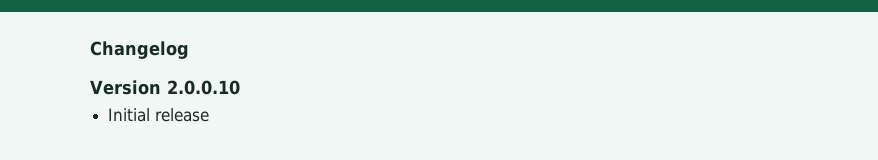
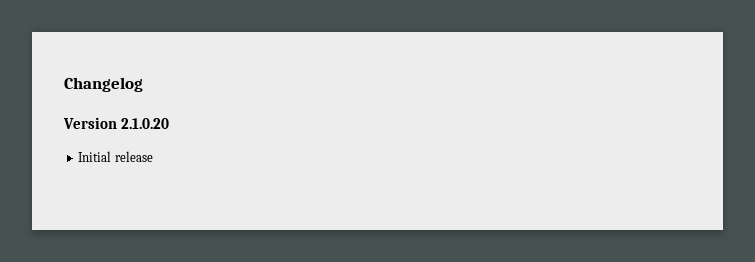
- Version 2.0.0.10
+ Version 2.1.0.20

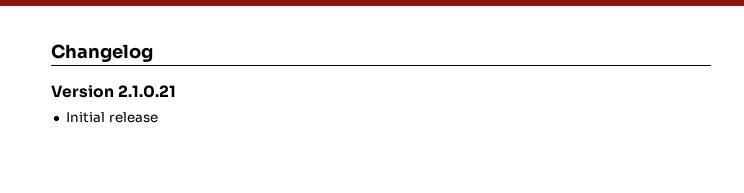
- Version 2.1.0.20
+ Version 2.1.0.21

